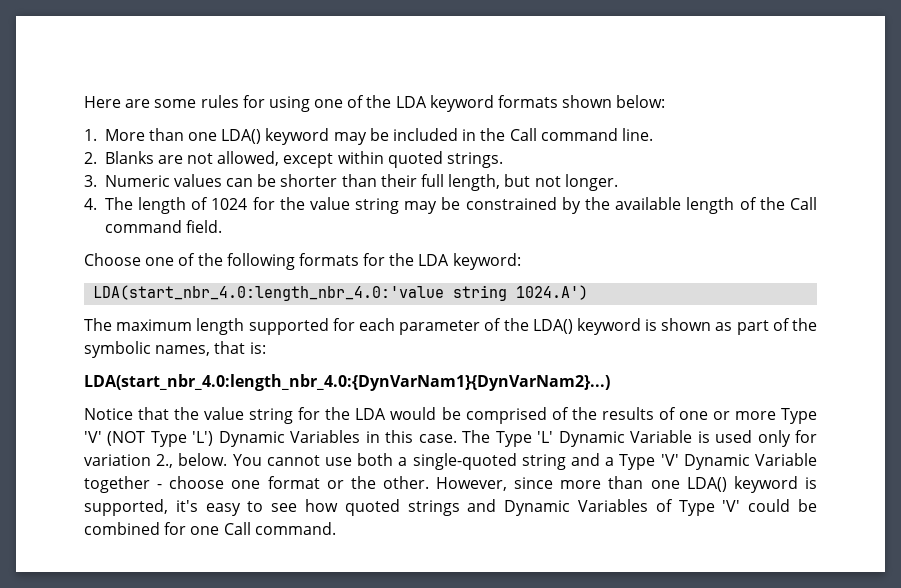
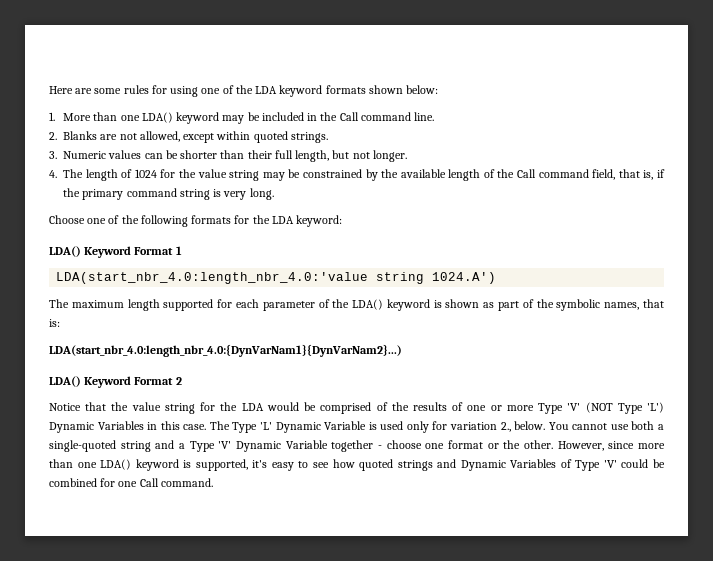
- 4. The length of 1024 for the value string may be constrained by the available length of the Call command field.
+ 4. The length of 1024 for the value string may be constrained by the available length of the Call command field, that is, if the primary command string is very long.
+ LDA() Keyword Format 1
+ LDA() Keyword Format 2

